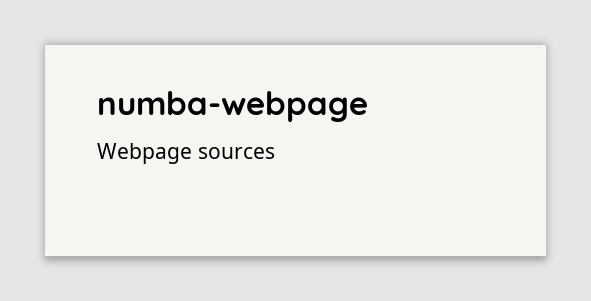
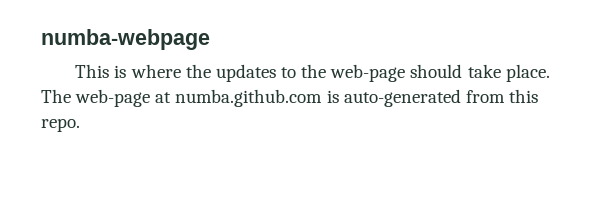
- Webpage sources
+ This is where the updates to the web-page should take place. The web-page at numba.github.com is auto-generated from this repo.

